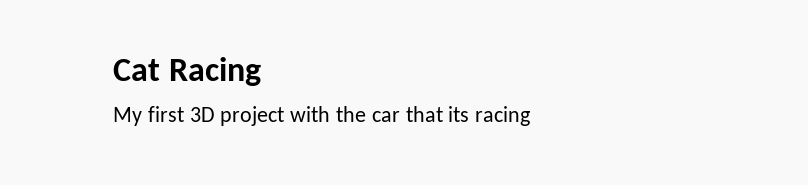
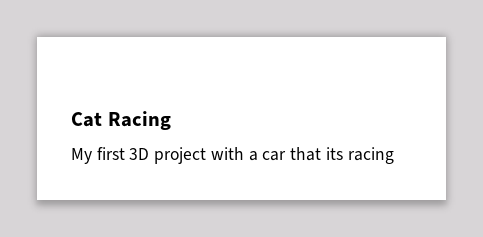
- My first 3D project with the car that its racing
+ My first 3D project with a car that its racing

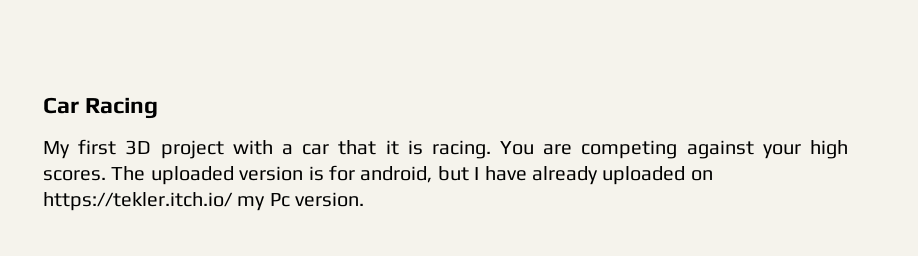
- Cat Racing
+ Car Racing
- My first 3D project with a car that its racing
+ My first 3D project with a car that it is racing. You are competing against your high scores. The uploaded version is for android, but I have already uploaded on https://tekler.itch.io/ my Pc version.

